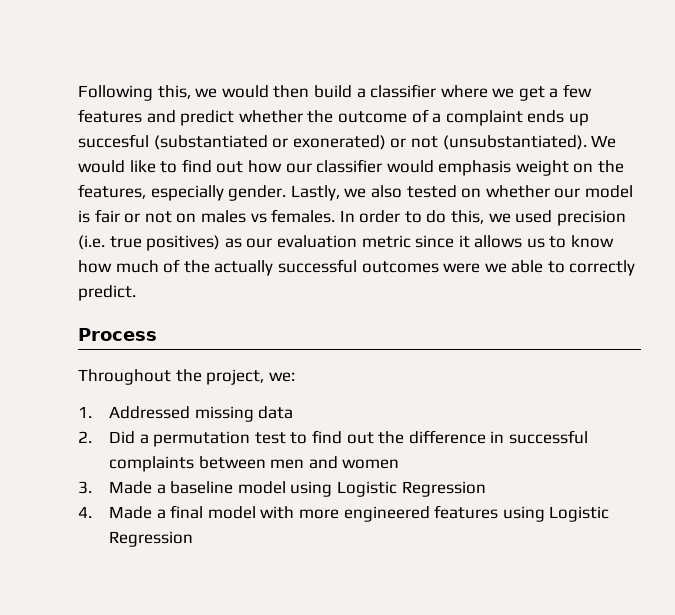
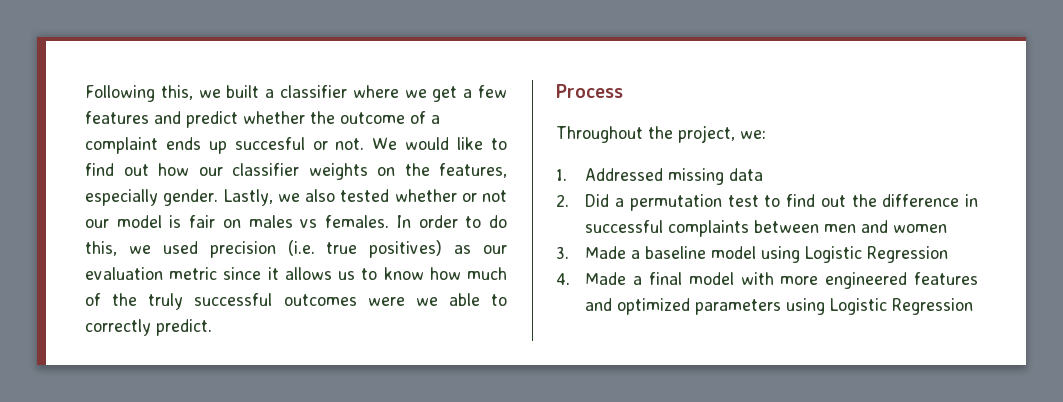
- Following this, we would then build a classifier where we get a few features and predict whether the outcome of a complaint ends up succesful (substantiated or exonerated) or not (unsubstantiated).
+ Following this, we built a classifier where we get a few features and predict whether the outcome of a complaint ends up succesful or not.
- We would like to find out how our classifier would emphasis weight on the features, especially gender.
+ We would like to find out how our classifier weights on the features, especially gender.
- Lastly, we also tested on whether our model is fair or not on males vs females.
+ Lastly, we also tested whether or not our model is fair on males vs females.
- In order to do this, we used precision (i.e. true positives) as our evaluation metric since it allows us to know how much of the actually successful outcomes were we able to correctly predict.
+ In order to do this, we used precision (i.e. true positives) as our evaluation metric since it allows us to know how much of the truly successful outcomes were we able to correctly predict.
- 4. Made a final model with more engineered features using Logistic Regression
+ 4. Made a final model with more engineered features and optimized parameters using Logistic Regression

